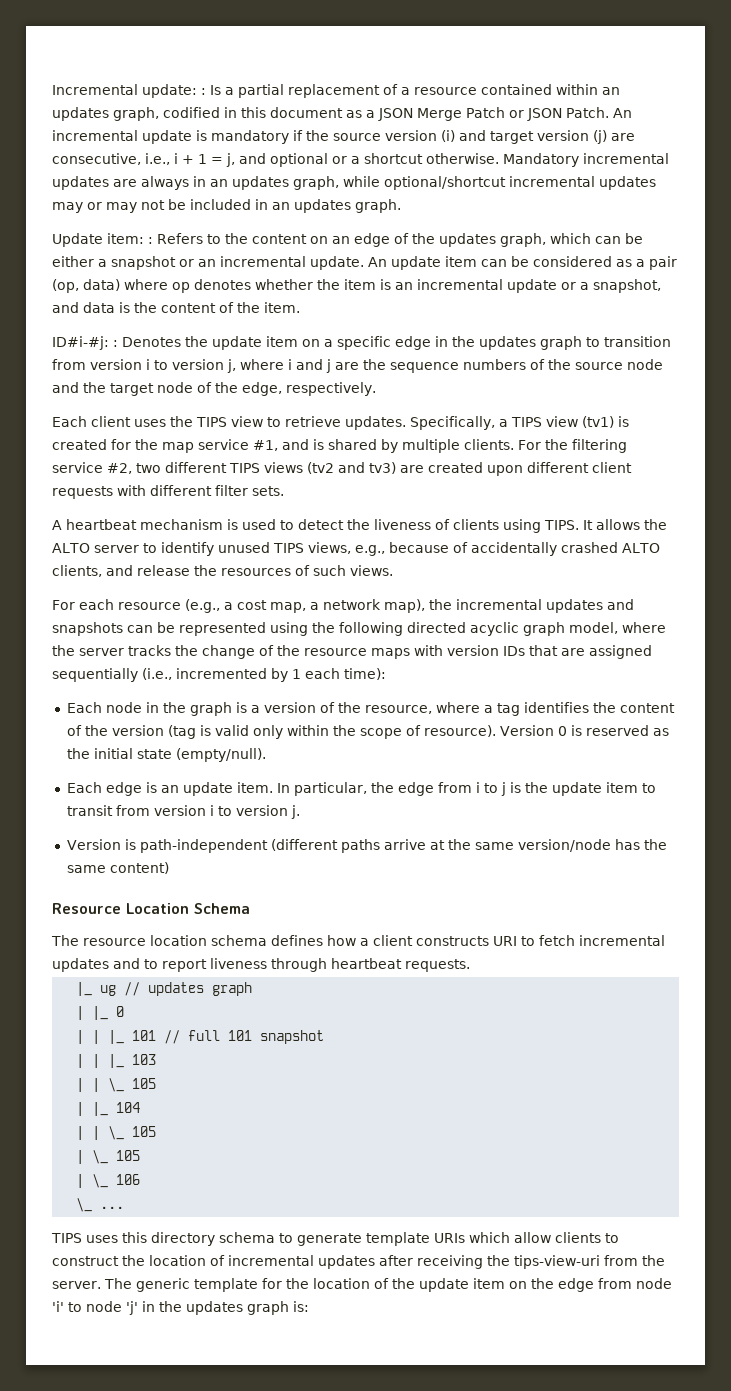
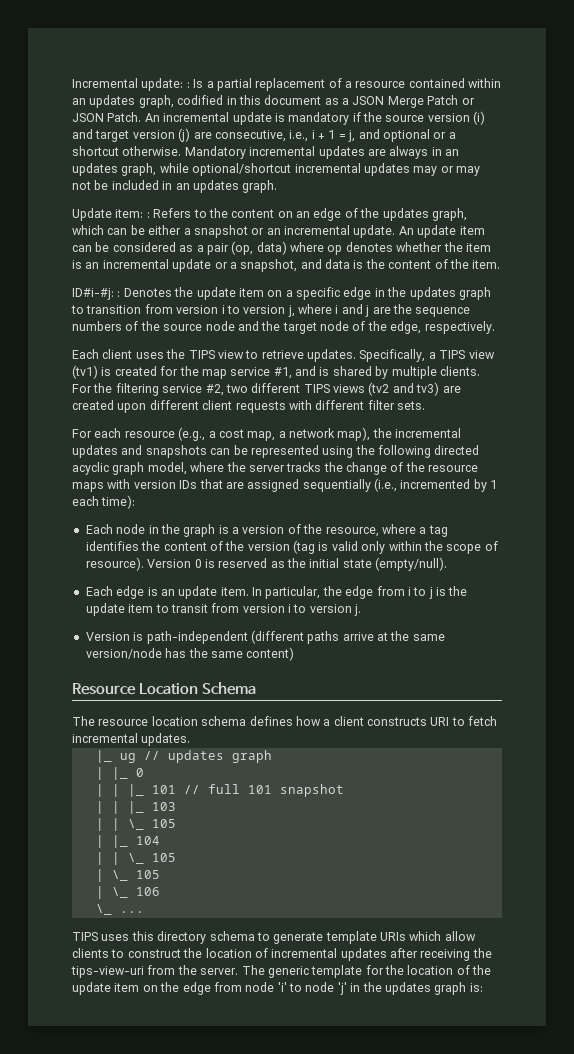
- A heartbeat mechanism is used to detect the liveness of clients using TIPS. It allows the ALTO server to identify unused TIPS views, e.g., because of accidentally crashed ALTO clients, and release the resources of such views.
- The resource location schema defines how a client constructs URI to fetch incremental updates and to report liveness through heartbeat requests.
+ The resource location schema defines how a client constructs URI to fetch incremental updates.

